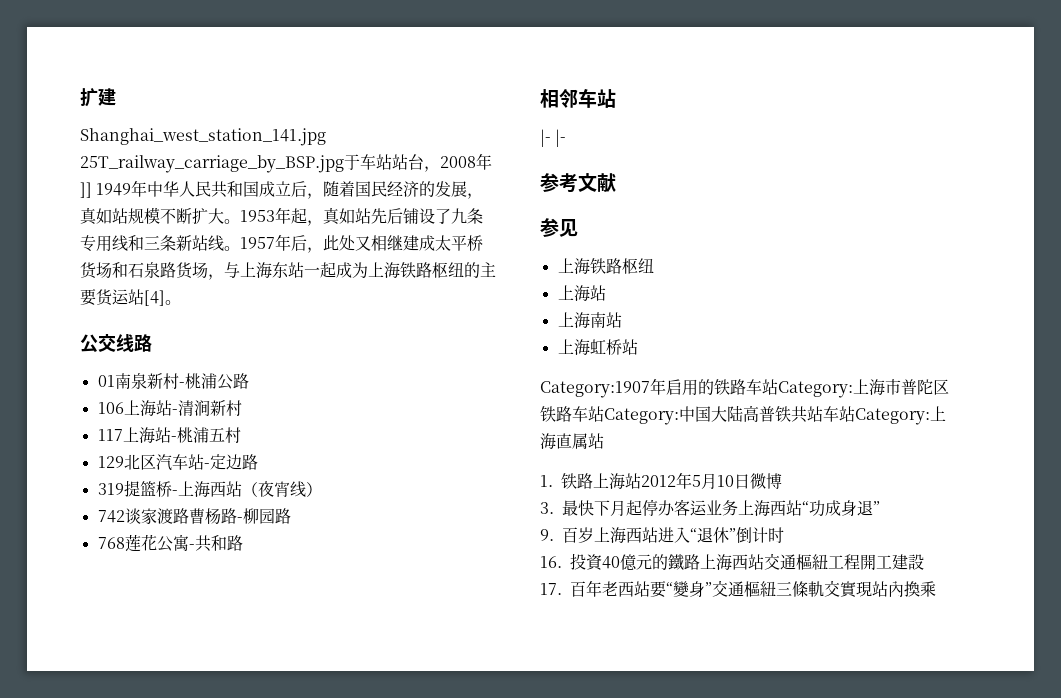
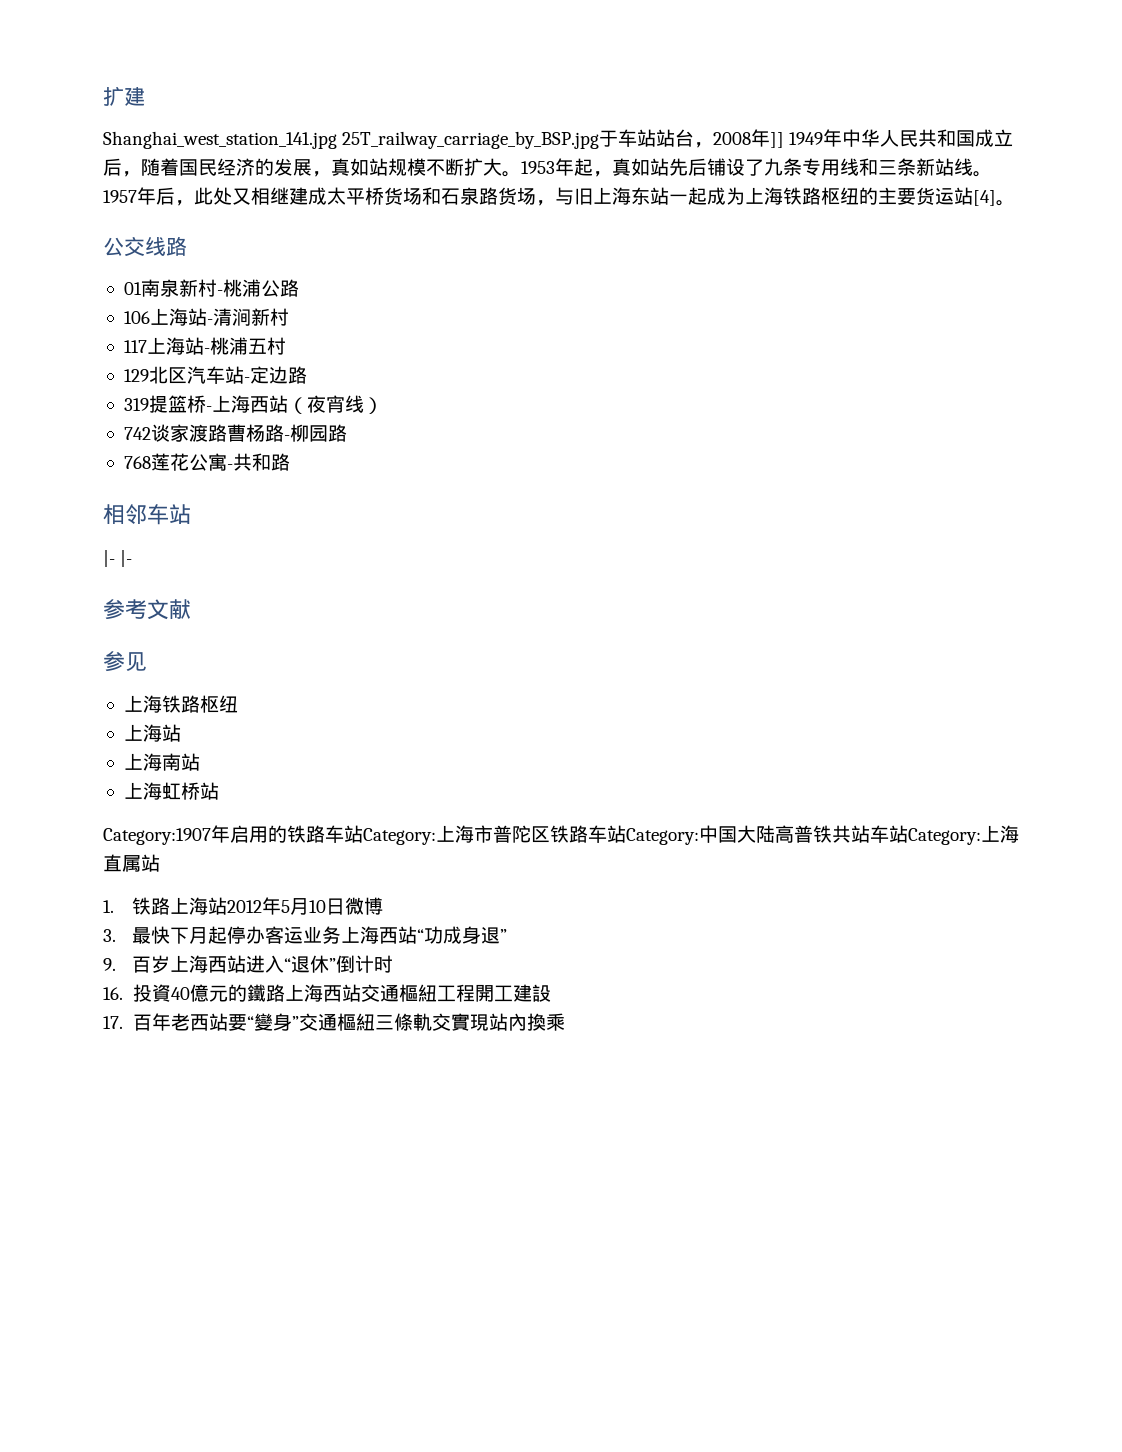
- 1957年后，此处又相继建成太平桥货场和石泉路货场，与上海东站一起成为上海铁路枢纽的主要货运站[4]。
+ 1957年后，此处又相继建成太平桥货场和石泉路货场，与旧上海东站一起成为上海铁路枢纽的主要货运站[4]。

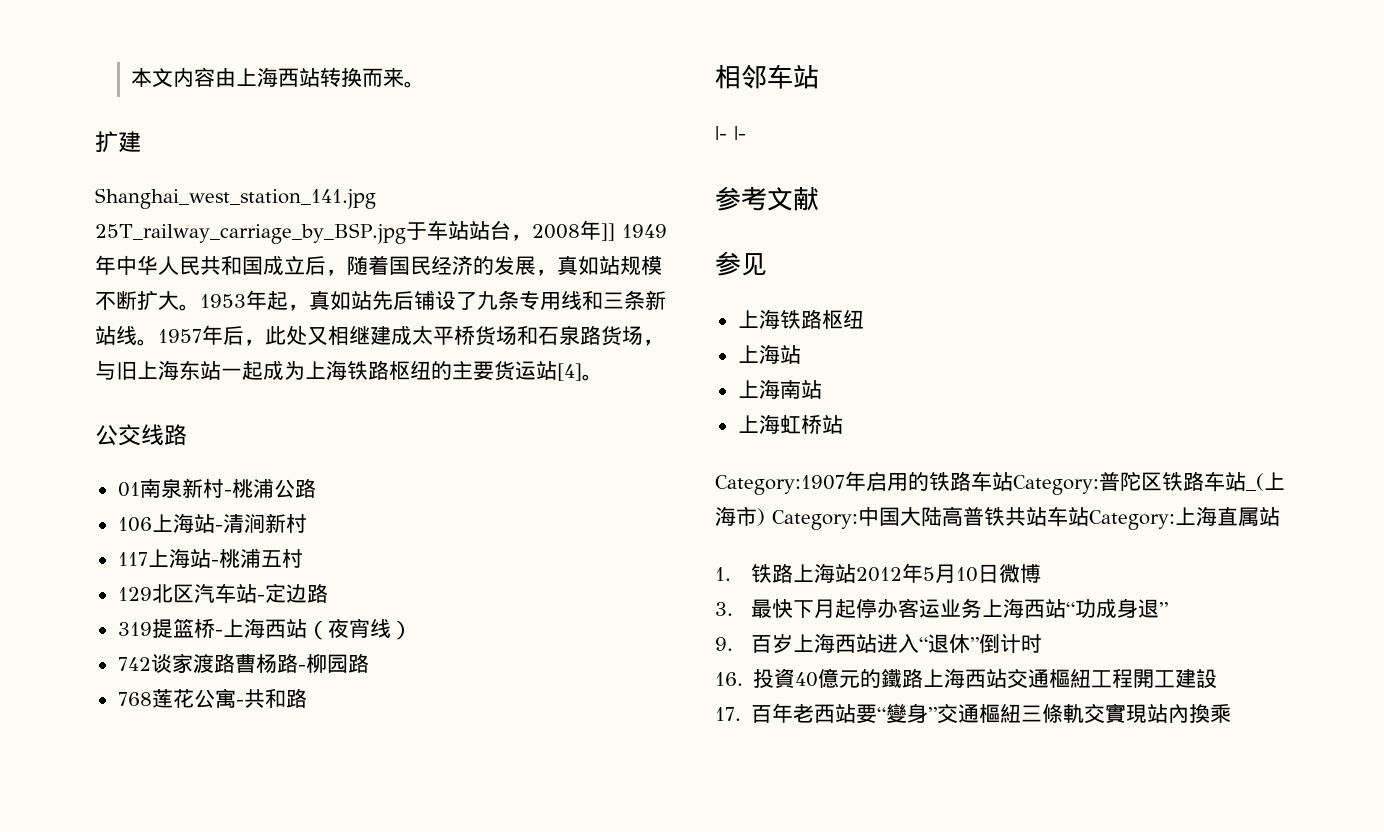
+ 本文内容由上海西站转换而来。
- Category:1907年启用的铁路车站Category:上海市普陀区铁路车站Category:中国大陆高普铁共站车站Category:上海直属站
+ Category:1907年启用的铁路车站Category:普陀区铁路车站_(上海市) Category:中国大陆高普铁共站车站Category:上海直属站

